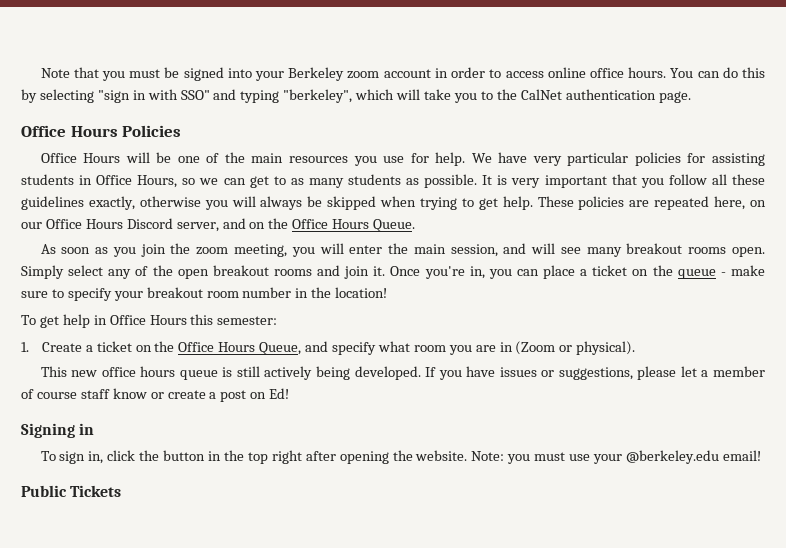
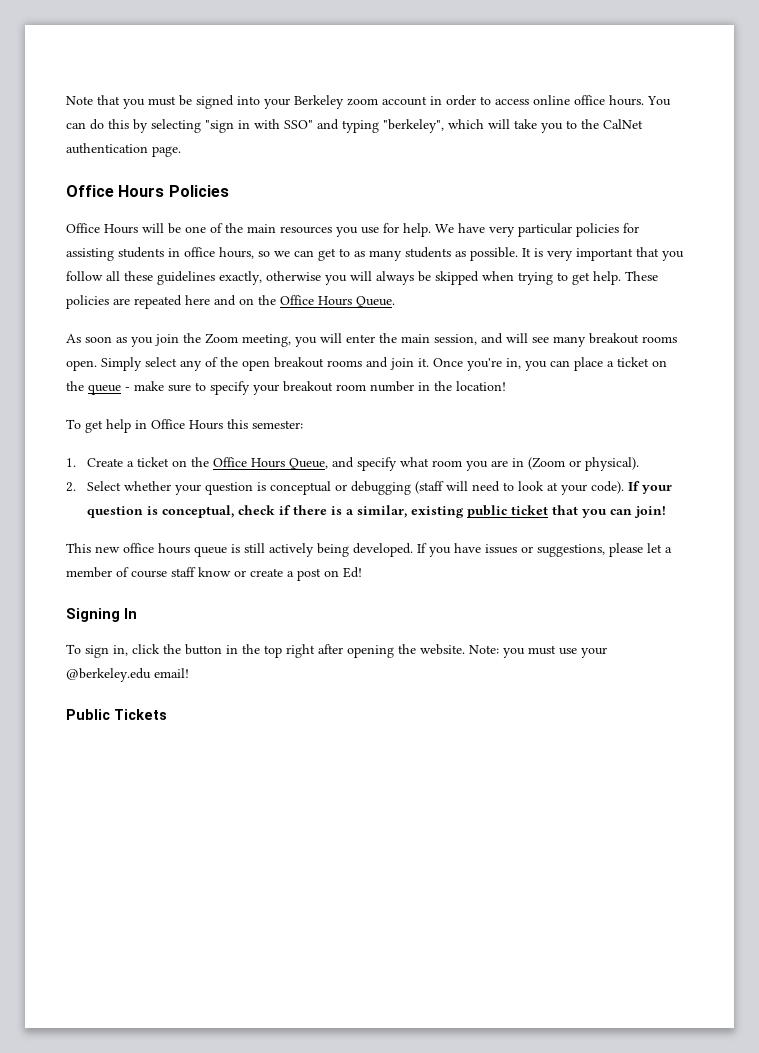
- We have very particular policies for assisting students in Office Hours, so we can get to as many students as possible.
+ We have very particular policies for assisting students in office hours, so we can get to as many students as possible.
- These policies are repeated here, on our Office Hours Discord server, and on the Office Hours Queue.
+ These policies are repeated here and on the Office Hours Queue.
- As soon as you join the zoom meeting, you will enter the main session, and will see many breakout rooms open.
+ As soon as you join the Zoom meeting, you will enter the main session, and will see many breakout rooms open.
+ 2. Select whether your question is conceptual or debugging (staff will need to look at your code). If your question is conceptual, check if there is a similar, existing public ticket that you can join!
- Signing in
+ Signing In

